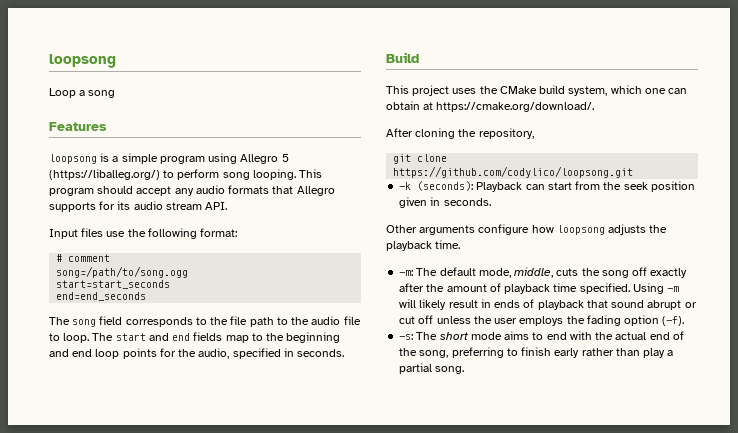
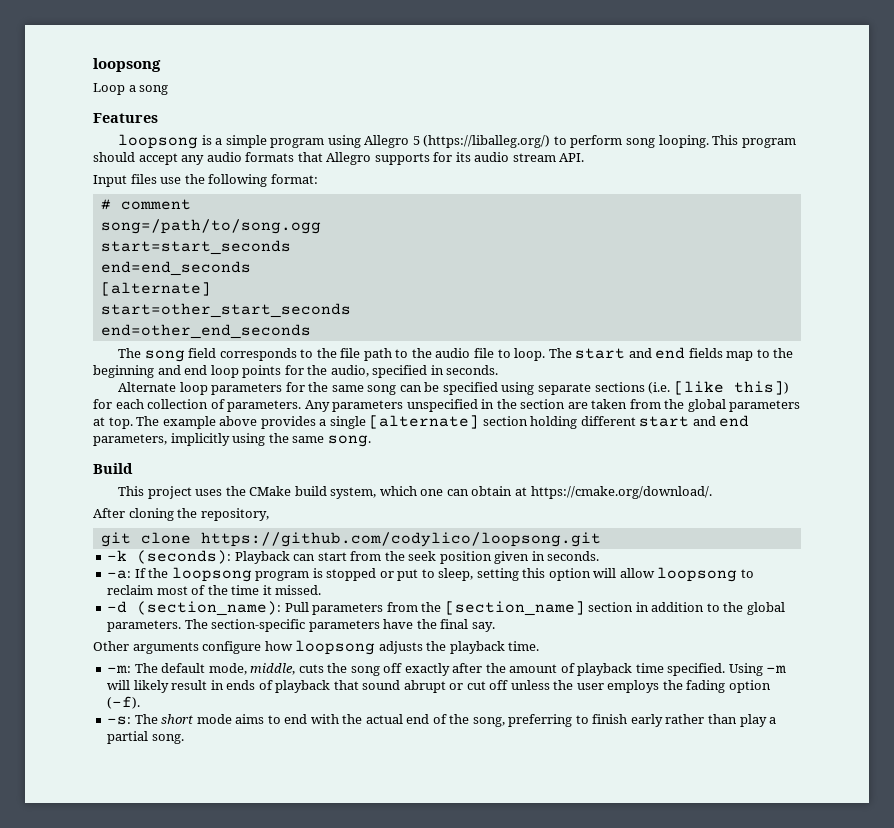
  end=end_seconds
+ [alternate]
+ start=other_start_seconds
+ end=other_end_seconds
+ Alternate loop parameters for the same song can be specified using separate sections (i.e. [like this]) for each collection of parameters. Any parameters unspecified in the section are taken from the global parameters at top. The example above provides a single [alternate] section holding different start and end parameters, implicitly using the same song.
+ -a: If the loopsong program is stopped or put to sleep, setting this option will allow loopsong to reclaim most of the time it missed.
+ -d (section_name): Pull parameters from the [section_name] section in addition to the global parameters. The section-specific parameters have the final say.

